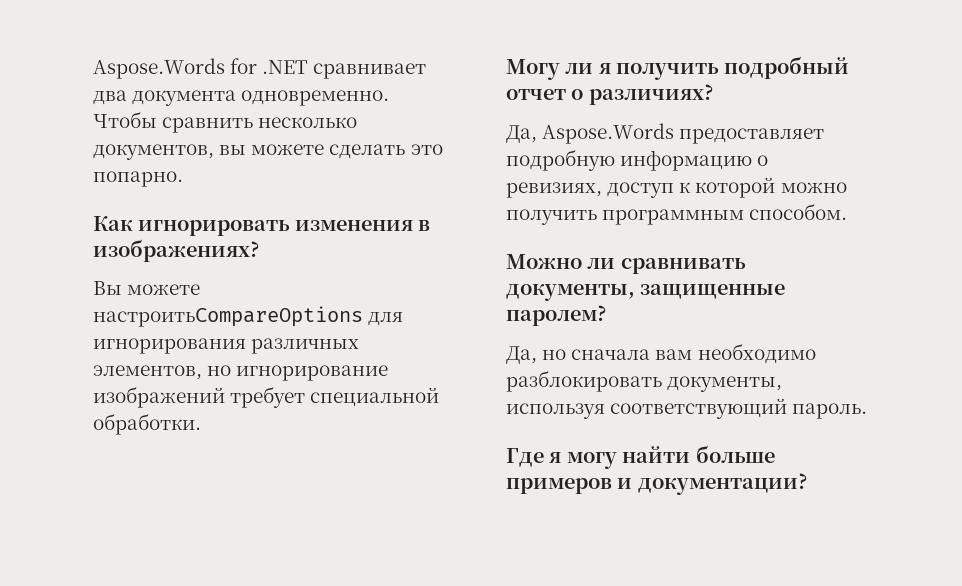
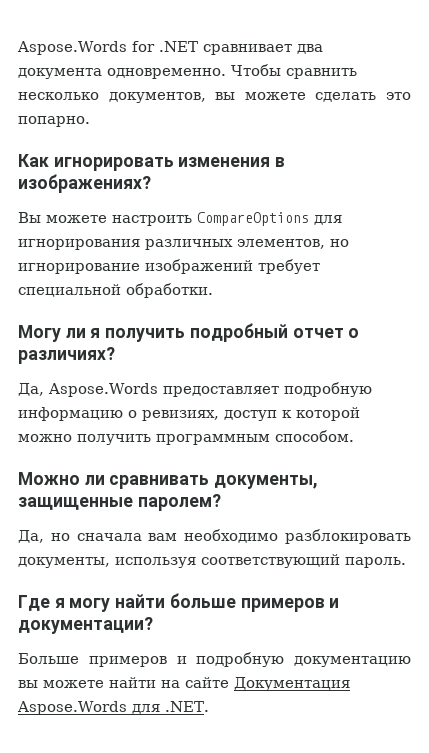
- Вы можете настроитьCompareOptions для игнорирования различных элементов, но игнорирование изображений требует специальной обработки.
+ Вы можете настроить CompareOptions для игнорирования различных элементов, но игнорирование изображений требует специальной обработки.
+ Больше примеров и подробную документацию вы можете найти на сайте Документация Aspose.Words для .NET.

